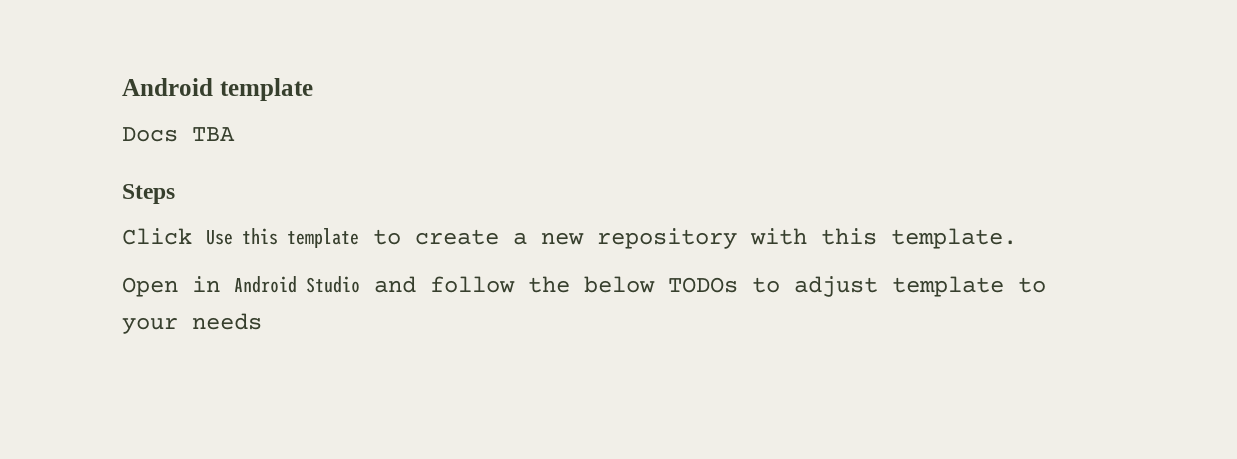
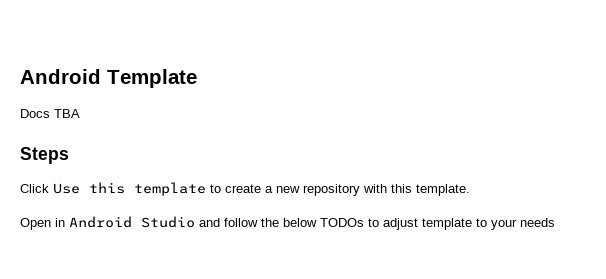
- Android template
+ Android Template

